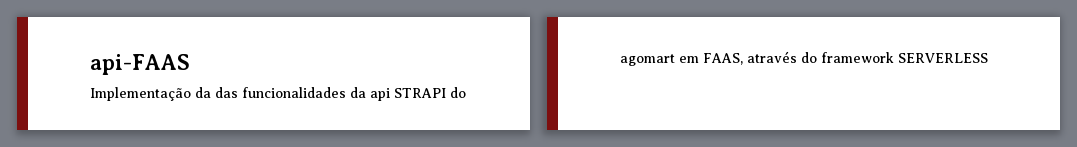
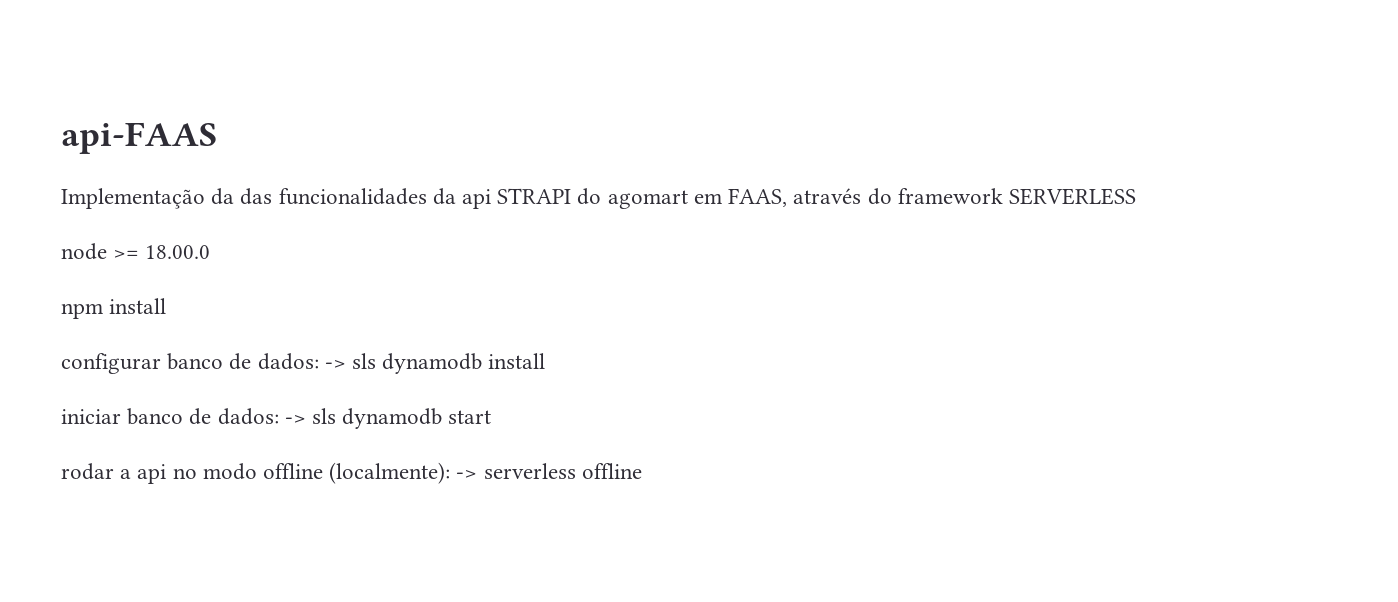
+ node >= 18.00.0
+ npm install
+ configurar banco de dados: -> sls dynamodb install
+ iniciar banco de dados: -> sls dynamodb start
+ rodar a api no modo offline (localmente): -> serverless offline

